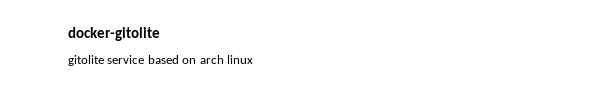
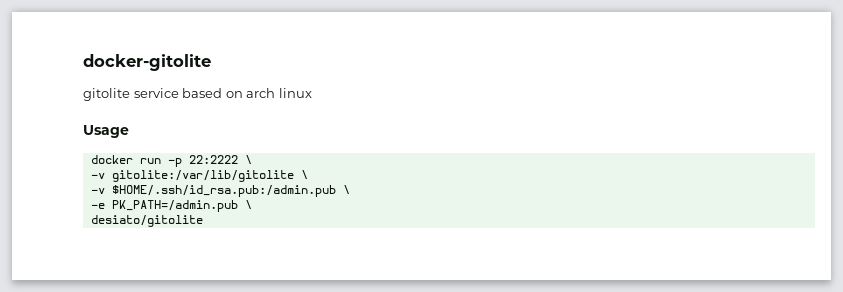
+ Usage
+ docker run -p 22:2222 \
+ -v gitolite:/var/lib/gitolite \
+ -v $HOME/.ssh/id_rsa.pub:/admin.pub \
+ -e PK_PATH=/admin.pub \
+ desiato/gitolite

